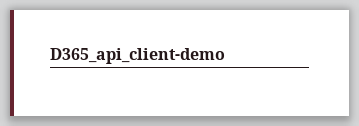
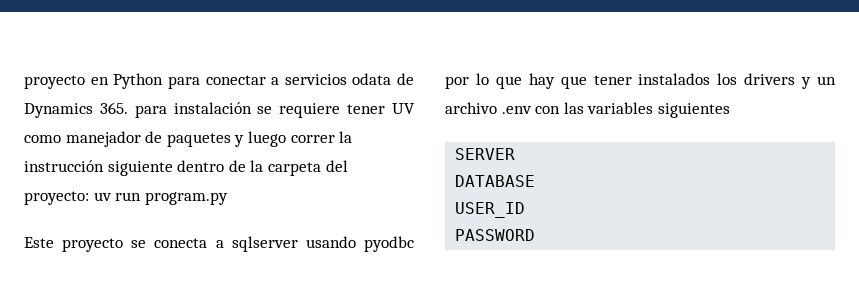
- D365_api_client-demo
+ proyecto en Python para conectar a servicios odata de Dynamics 365. para instalación se requiere tener UV como manejador de paquetes y luego correr la instrucción siguiente dentro de la carpeta del proyecto: uv run program.py
+ Este proyecto se conecta a sqlserver usando pyodbc por lo que hay que tener instalados los drivers y un archivo .env con las variables siguientes
+ SERVER
+ DATABASE
+ USER_ID
+ PASSWORD

